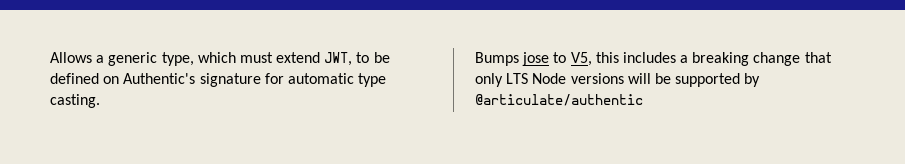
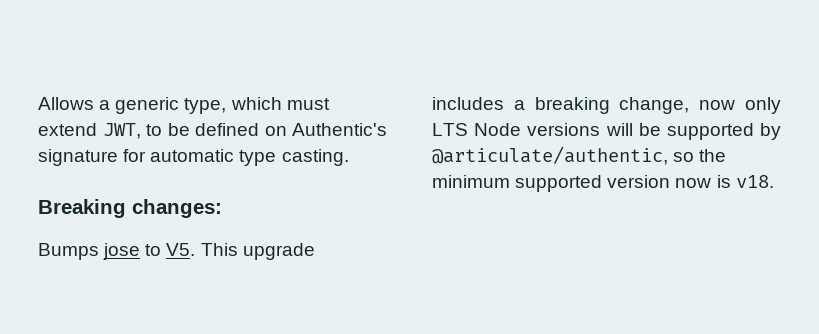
+ Breaking changes:
- Bumps jose to V5, this includes a breaking change that only LTS Node versions will be supported by @articulate/authentic
+ Bumps jose to V5. This upgrade includes a breaking change, now only LTS Node versions will be supported by @articulate/authentic, so the minimum supported version now is v18.

